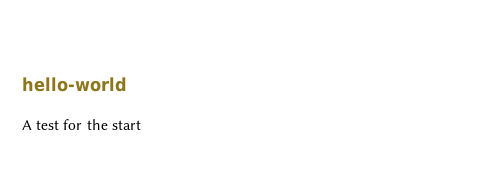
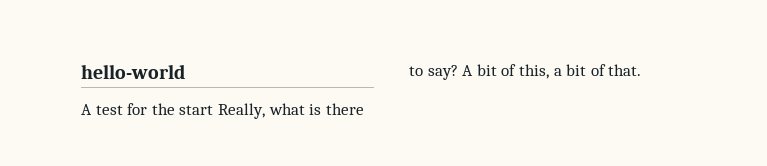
- A test for the start
+ A test for the start Really, what is there to say? A bit of this, a bit of that.

